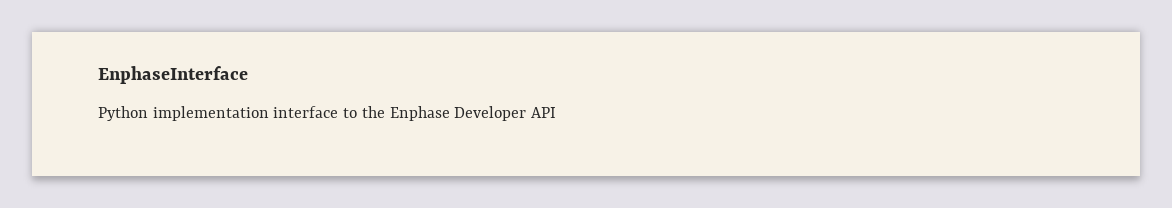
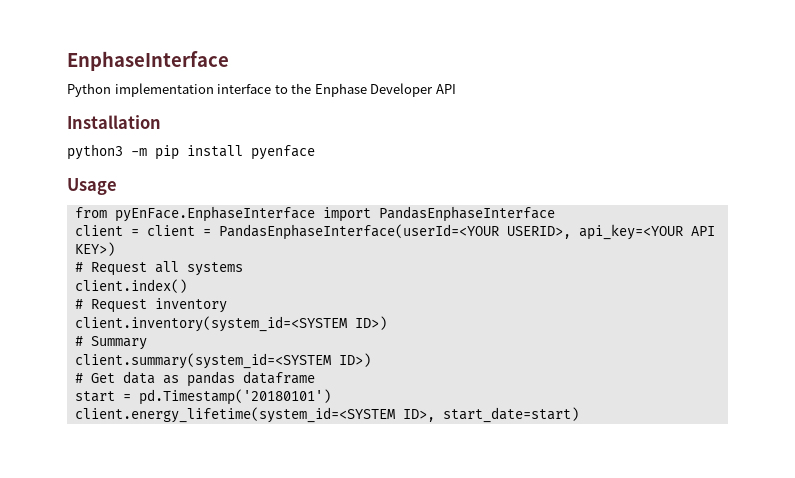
+ Installation
+ python3 -m pip install pyenface
+ Usage
+ from pyEnFace.EnphaseInterface import PandasEnphaseInterface
+ client = client = PandasEnphaseInterface(userId=<YOUR USERID>, api_key=<YOUR API KEY>)
+ # Request all systems
+ client.index()
+ # Request inventory
+ client.inventory(system_id=<SYSTEM ID>)
+ # Summary
+ client.summary(system_id=<SYSTEM ID>)
+ # Get data as pandas dataframe
+ start = pd.Timestamp('20180101')
+ client.energy_lifetime(system_id=<SYSTEM ID>, start_date=start)

